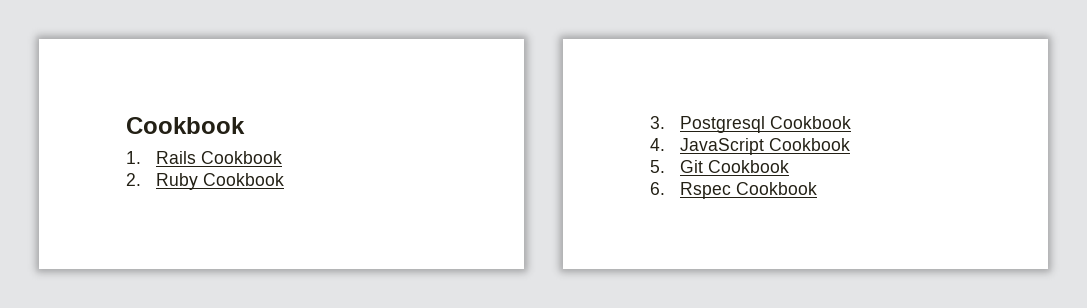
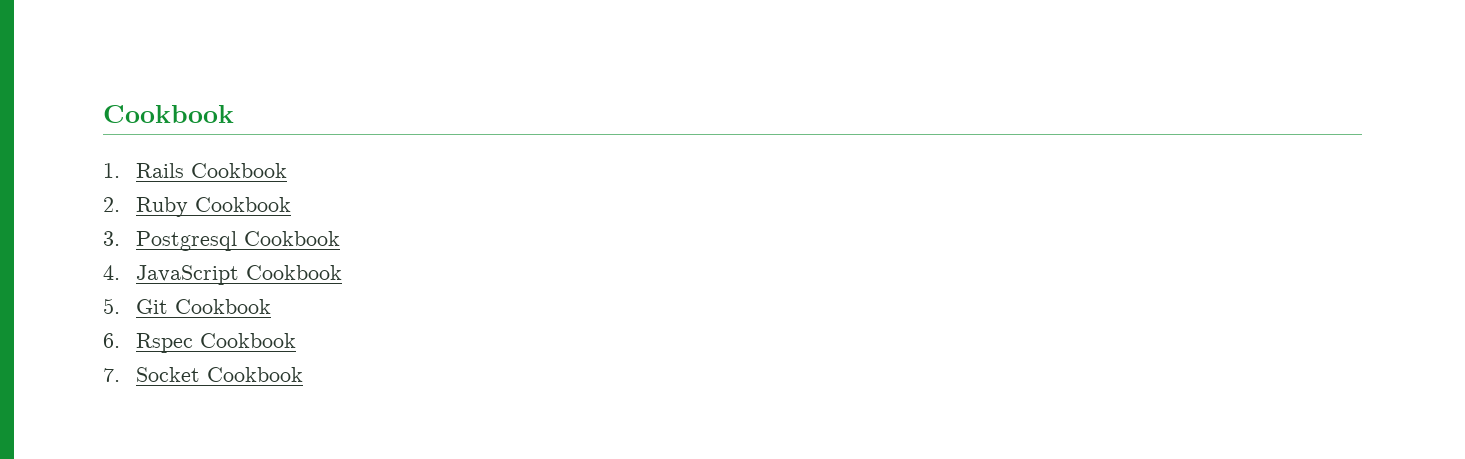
+ 7. Socket Cookbook

